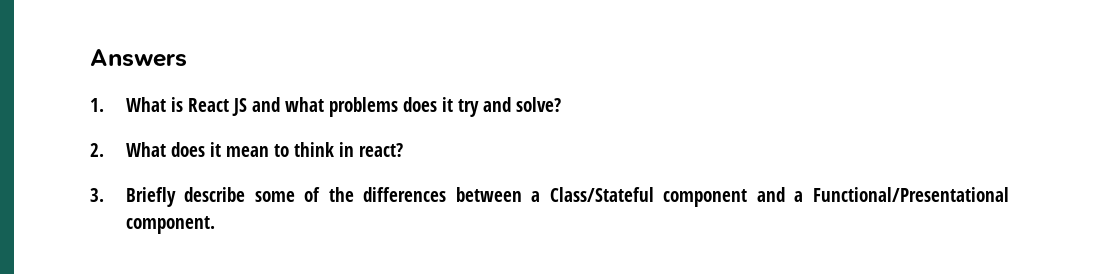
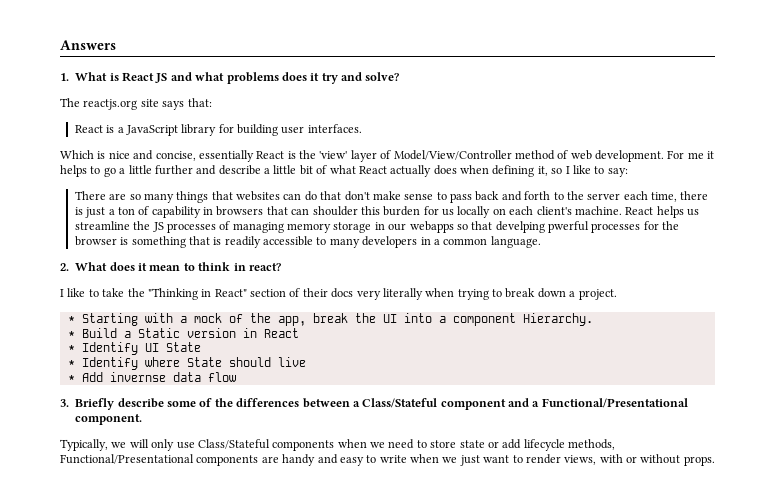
+ The reactjs.org site says that:
+ React is a JavaScript library for building user interfaces.
+ Which is nice and concise, essentially React is the 'view' layer of Model/View/Controller method of web development. For me it helps to go a little further and describe a little bit of what React actually does when defining it, so I like to say:
+ There are so many things that websites can do that don't make sense to pass back and forth to the server each time, there is just a ton of capability in browsers that can shoulder this burden for us locally on each client's machine. React helps us streamline the JS processes of managing memory storage in our webapps so that develping pwerful processes for the browser is something that is readily accessible to many developers in a common language.
+ I like to take the "Thinking in React" section of their docs very literally when trying to break down a project.
+ * Starting with a mock of the app, break the UI into a component Hierarchy.
+ * Build a Static version in React
+ * Identify UI State
+ * Identify where State should live
+ * Add invernse data flow
+ Typically, we will only use Class/Stateful components when we need to store state or add lifecycle methods, Functional/Presentational components are handy and easy to write when we just want to render views, with or without props.

